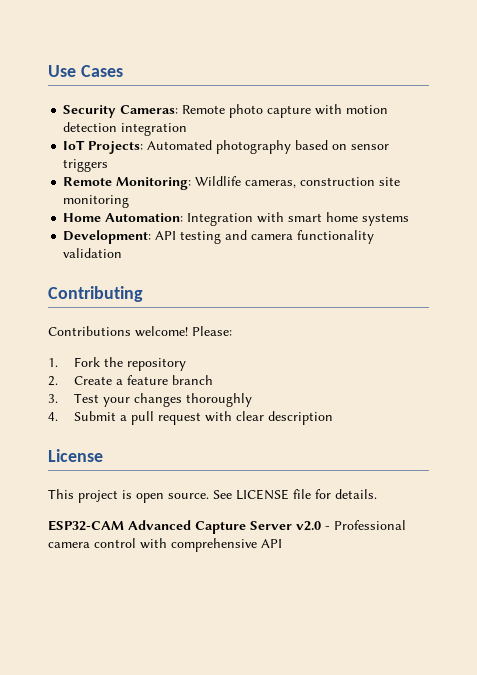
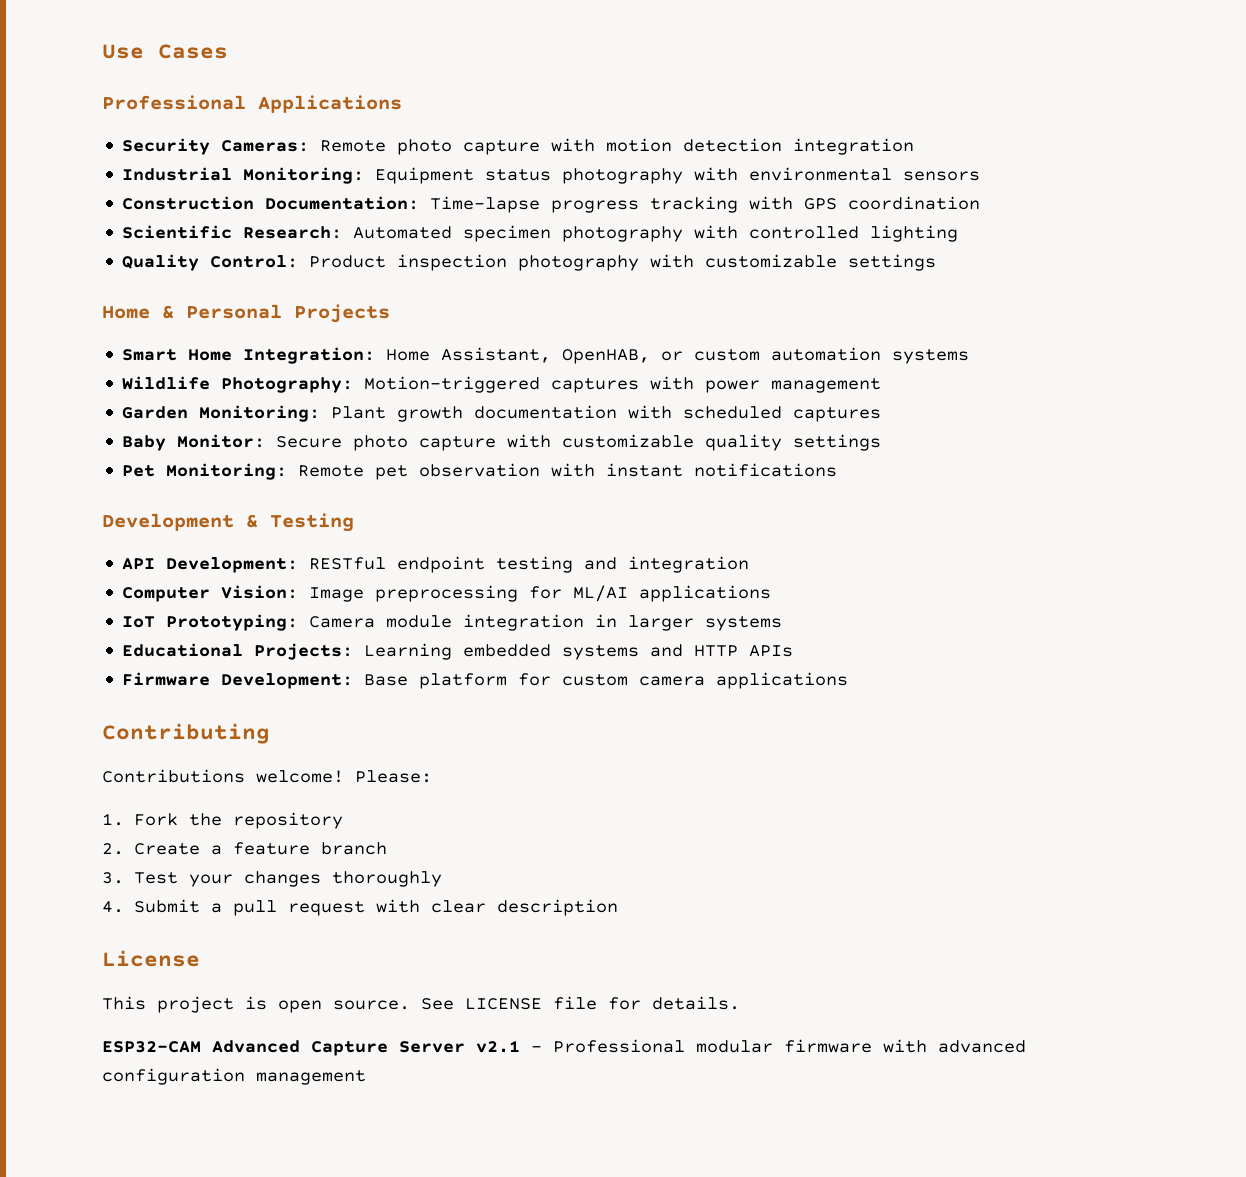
+ Professional Applications
- IoT Projects: Automated photography based on sensor triggers
- Remote Monitoring: Wildlife cameras, construction site monitoring
- Home Automation: Integration with smart home systems
- Development: API testing and camera functionality validation
+ Industrial Monitoring: Equipment status photography with environmental sensors
+ Construction Documentation: Time-lapse progress tracking with GPS coordination
+ Scientific Research: Automated specimen photography with controlled lighting
+ Quality Control: Product inspection photography with customizable settings
+ Home & Personal Projects
+ Smart Home Integration: Home Assistant, OpenHAB, or custom automation systems
+ Wildlife Photography: Motion-triggered captures with power management
+ Garden Monitoring: Plant growth documentation with scheduled captures
+ Baby Monitor: Secure photo capture with customizable quality settings
+ Pet Monitoring: Remote pet observation with instant notifications
+ Development & Testing
+ API Development: RESTful endpoint testing and integration
+ Computer Vision: Image preprocessing for ML/AI applications
+ IoT Prototyping: Camera module integration in larger systems
+ Educational Projects: Learning embedded systems and HTTP APIs
+ Firmware Development: Base platform for custom camera applications
- ESP32-CAM Advanced Capture Server v2.0 - Professional camera control with comprehensive API
+ ESP32-CAM Advanced Capture Server v2.1 - Professional modular firmware with advanced configuration management

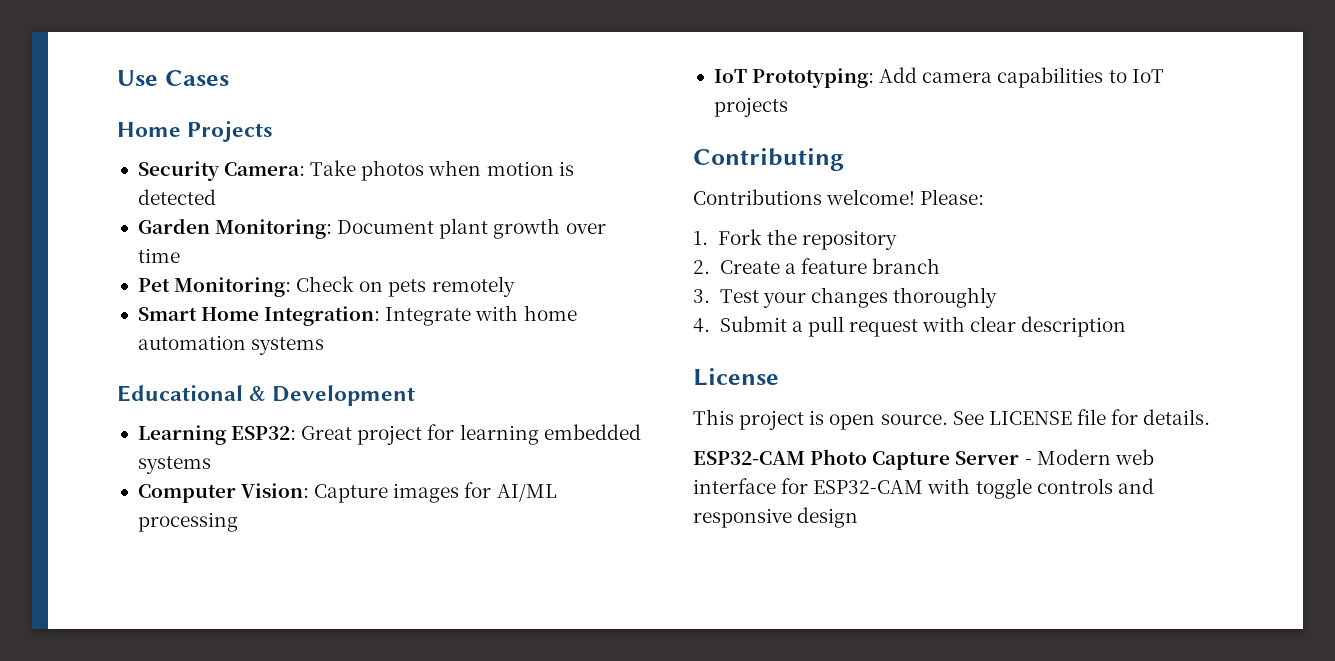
- Professional Applications
+ Home Projects
- Security Cameras: Remote photo capture with motion detection integration
- Industrial Monitoring: Equipment status photography with environmental sensors
- Construction Documentation: Time-lapse progress tracking with GPS coordination
- Scientific Research: Automated specimen photography with controlled lighting
- Quality Control: Product inspection photography with customizable settings
- Home & Personal Projects
- Smart Home Integration: Home Assistant, OpenHAB, or custom automation systems
- Wildlife Photography: Motion-triggered captures with power management
- Garden Monitoring: Plant growth documentation with scheduled captures
- Baby Monitor: Secure photo capture with customizable quality settings
- Pet Monitoring: Remote pet observation with instant notifications
- Development & Testing
- API Development: RESTful endpoint testing and integration
- Computer Vision: Image preprocessing for ML/AI applications
- IoT Prototyping: Camera module integration in larger systems
- Educational Projects: Learning embedded systems and HTTP APIs
- Firmware Development: Base platform for custom camera applications
+ Security Camera: Take photos when motion is detected
+ Garden Monitoring: Document plant growth over time
+ Pet Monitoring: Check on pets remotely
+ Smart Home Integration: Integrate with home automation systems
+ Educational & Development
+ Learning ESP32: Great project for learning embedded systems
+ Computer Vision: Capture images for AI/ML processing
+ IoT Prototyping: Add camera capabilities to IoT projects
- ESP32-CAM Advanced Capture Server v2.1 - Professional modular firmware with advanced configuration management
+ ESP32-CAM Photo Capture Server - Modern web interface for ESP32-CAM with toggle controls and responsive design

